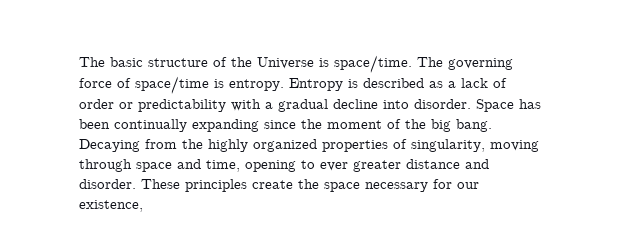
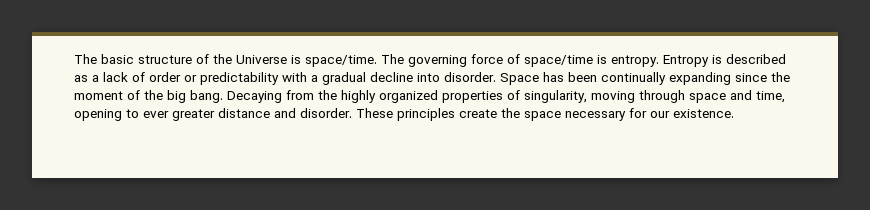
- These principles create the space necessary for our existence,
+ These principles create the space necessary for our existence.

